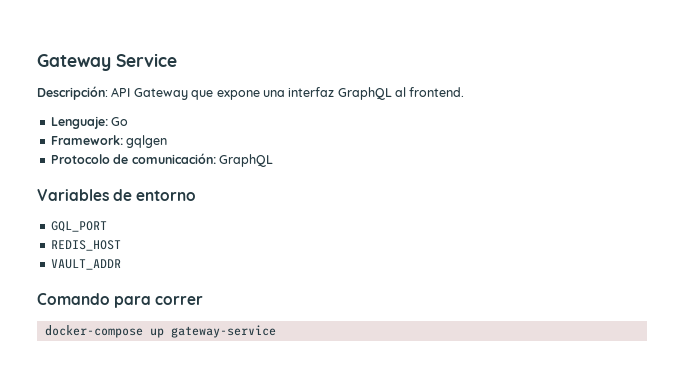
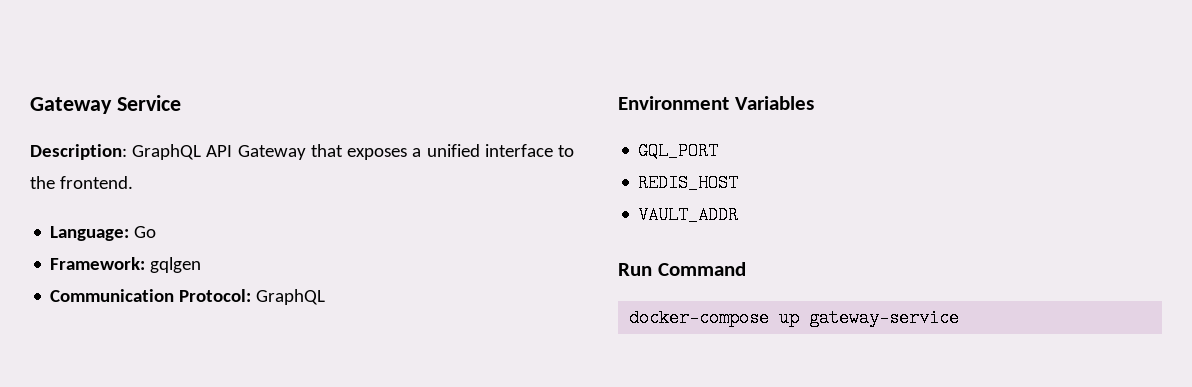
- Descripción: API Gateway que expone una interfaz GraphQL al frontend.
+ Description: GraphQL API Gateway that exposes a unified interface to the frontend.
- Lenguaje: Go
+ Language: Go
- Protocolo de comunicación: GraphQL
+ Communication Protocol: GraphQL
- Variables de entorno
+ Environment Variables
- Comando para correr
+ Run Command

